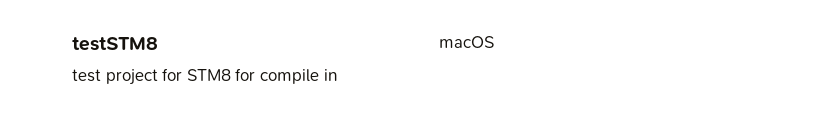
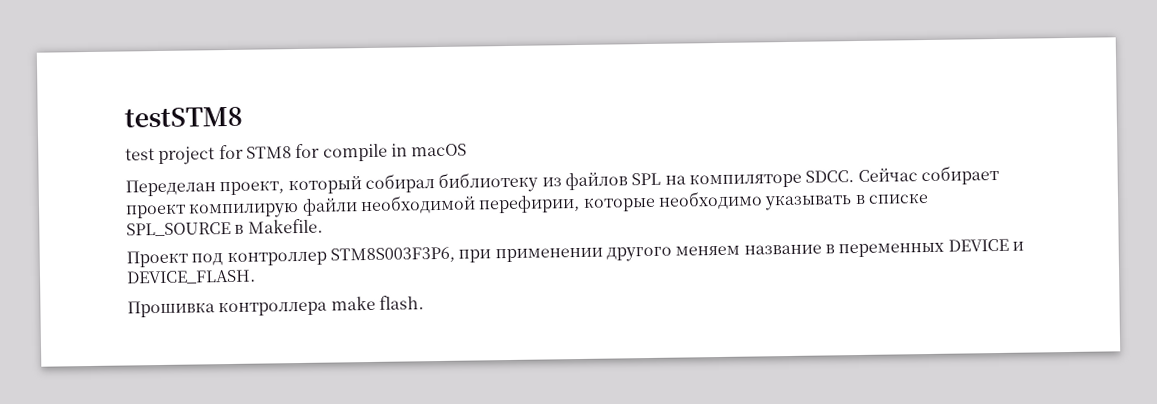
+ Переделан проект, который собирал библиотеку из файлов SPL на компиляторе SDCC. Сейчас собирает проект компилирую файли необходимой перефирии, которые необходимо указывать в списке SPL_SOURCE в Makefile.
+ Проект под контроллер STM8S003F3P6, при применении другого меняем название в переменных DEVICE и DEVICE_FLASH.
+ Прошивка контроллера make flash.

